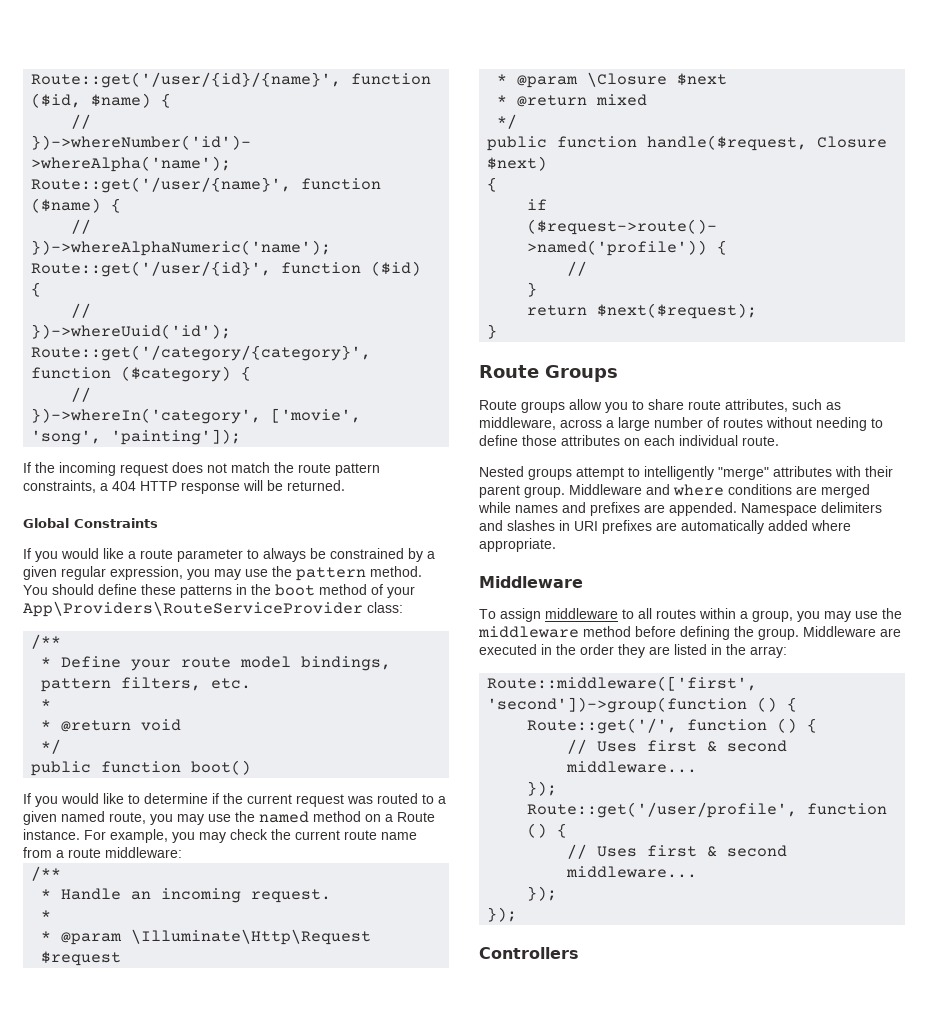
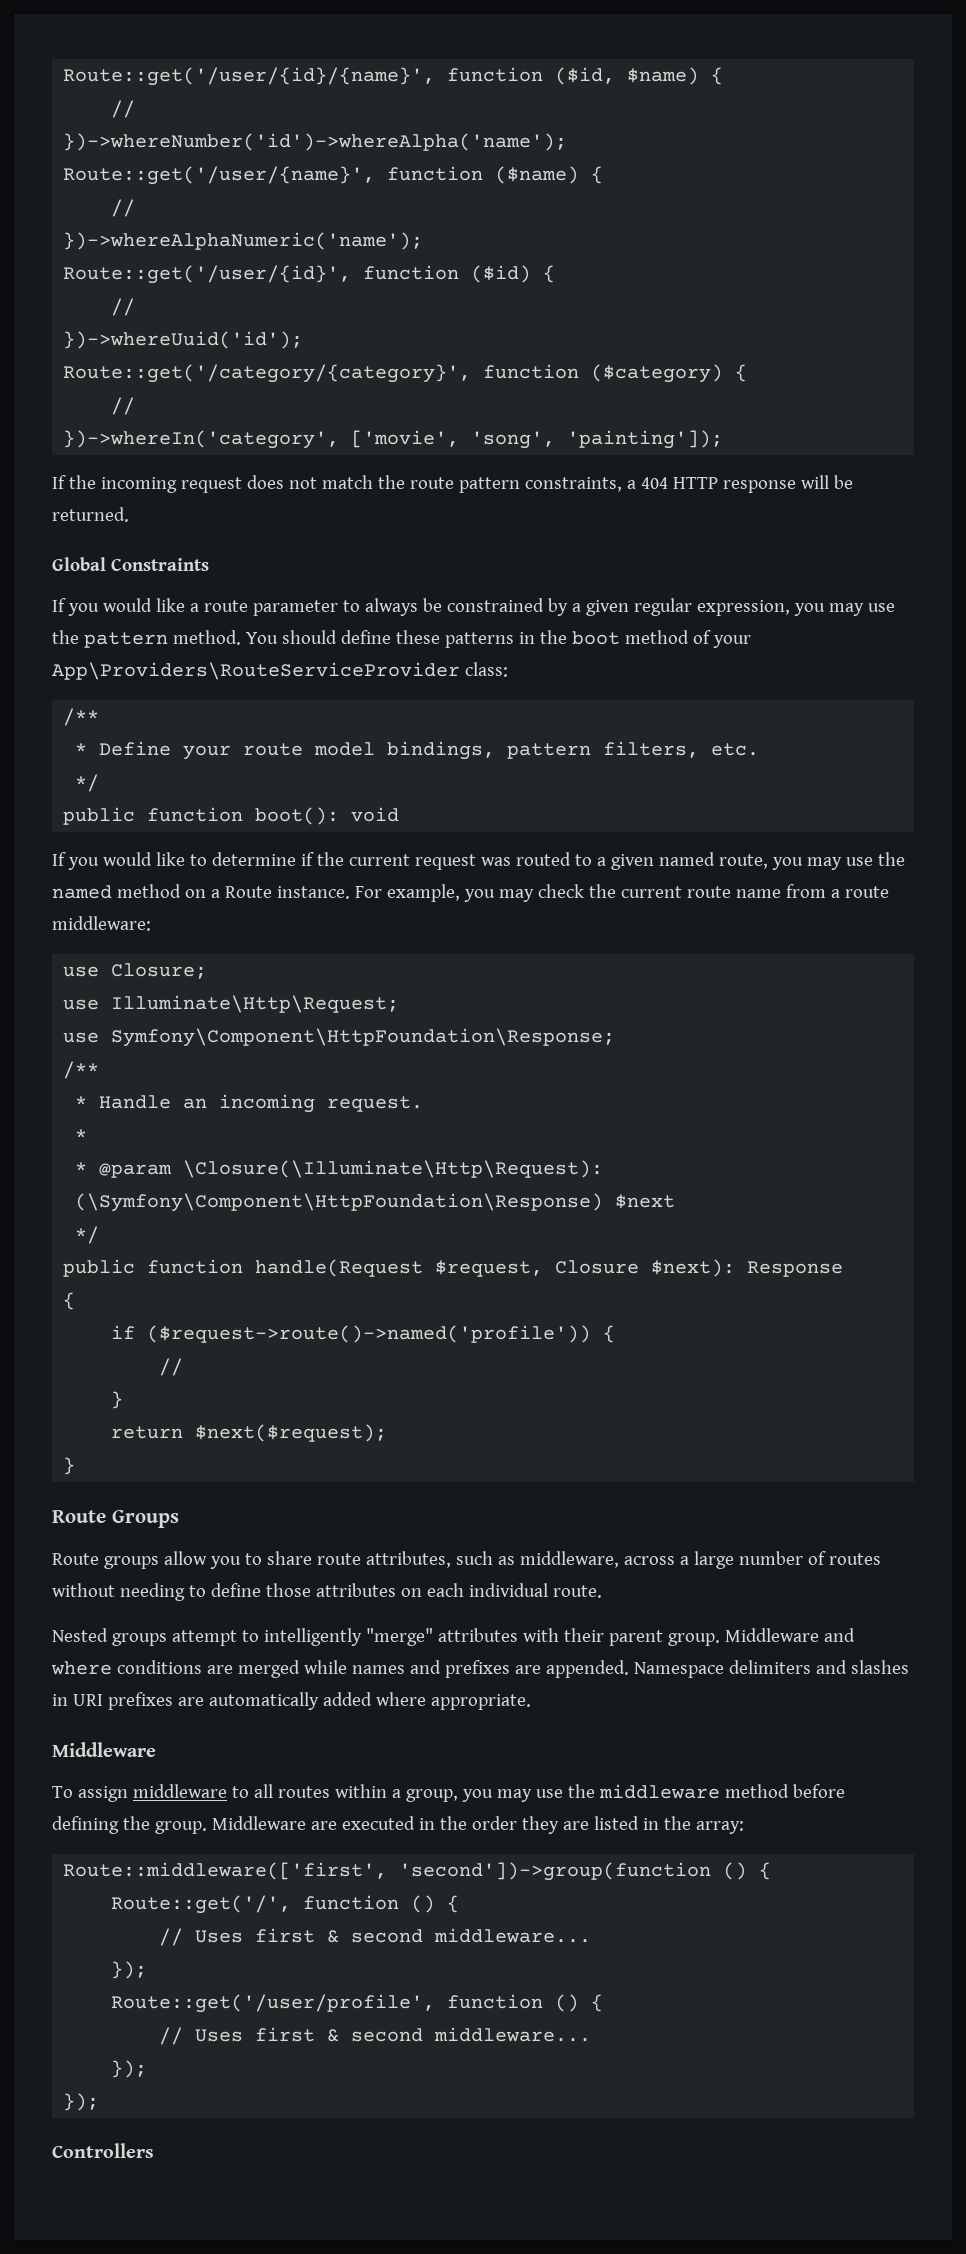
  * Define your route model bindings, pattern filters, etc.
- *
- * @return void
  */
- public function boot()
+ public function boot(): void
+ use Closure;
+ use Illuminate\Http\Request;
+ use Symfony\Component\HttpFoundation\Response;
- * @param \Illuminate\Http\Request $request
- * @param \Closure $next
- * @return mixed
+ * @param \Closure(\Illuminate\Http\Request): (\Symfony\Component\HttpFoundation\Response) $next
  */
- public function handle($request, Closure $next)
+ public function handle(Request $request, Closure $next): Response

